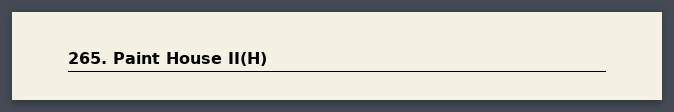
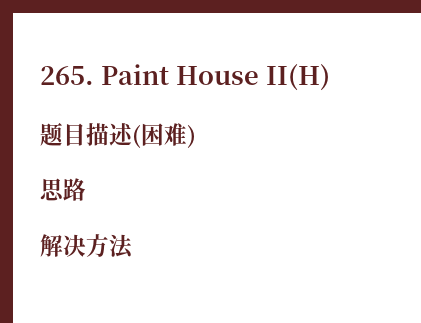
+ 题目描述(困难)
+ 思路
+ 解决方法

